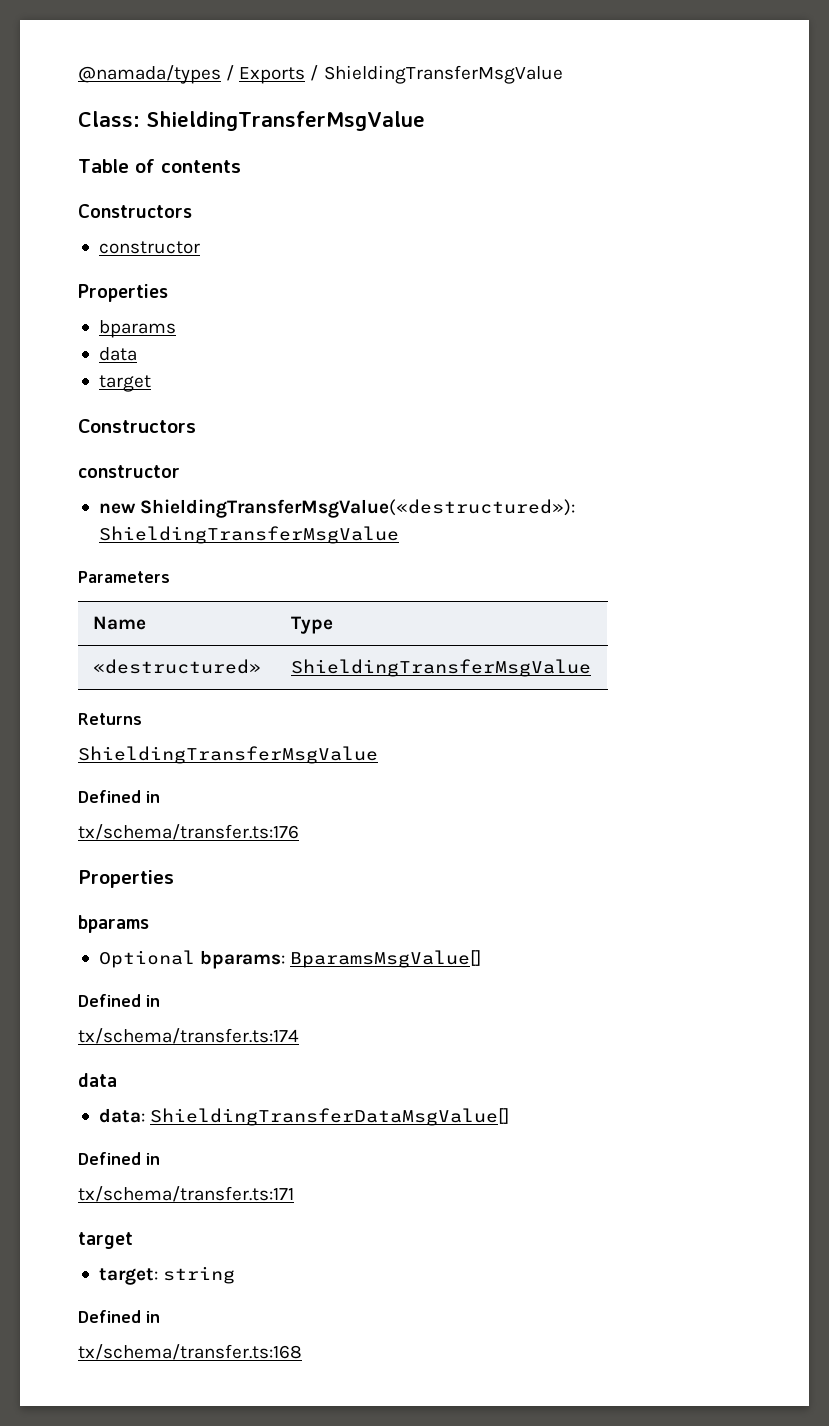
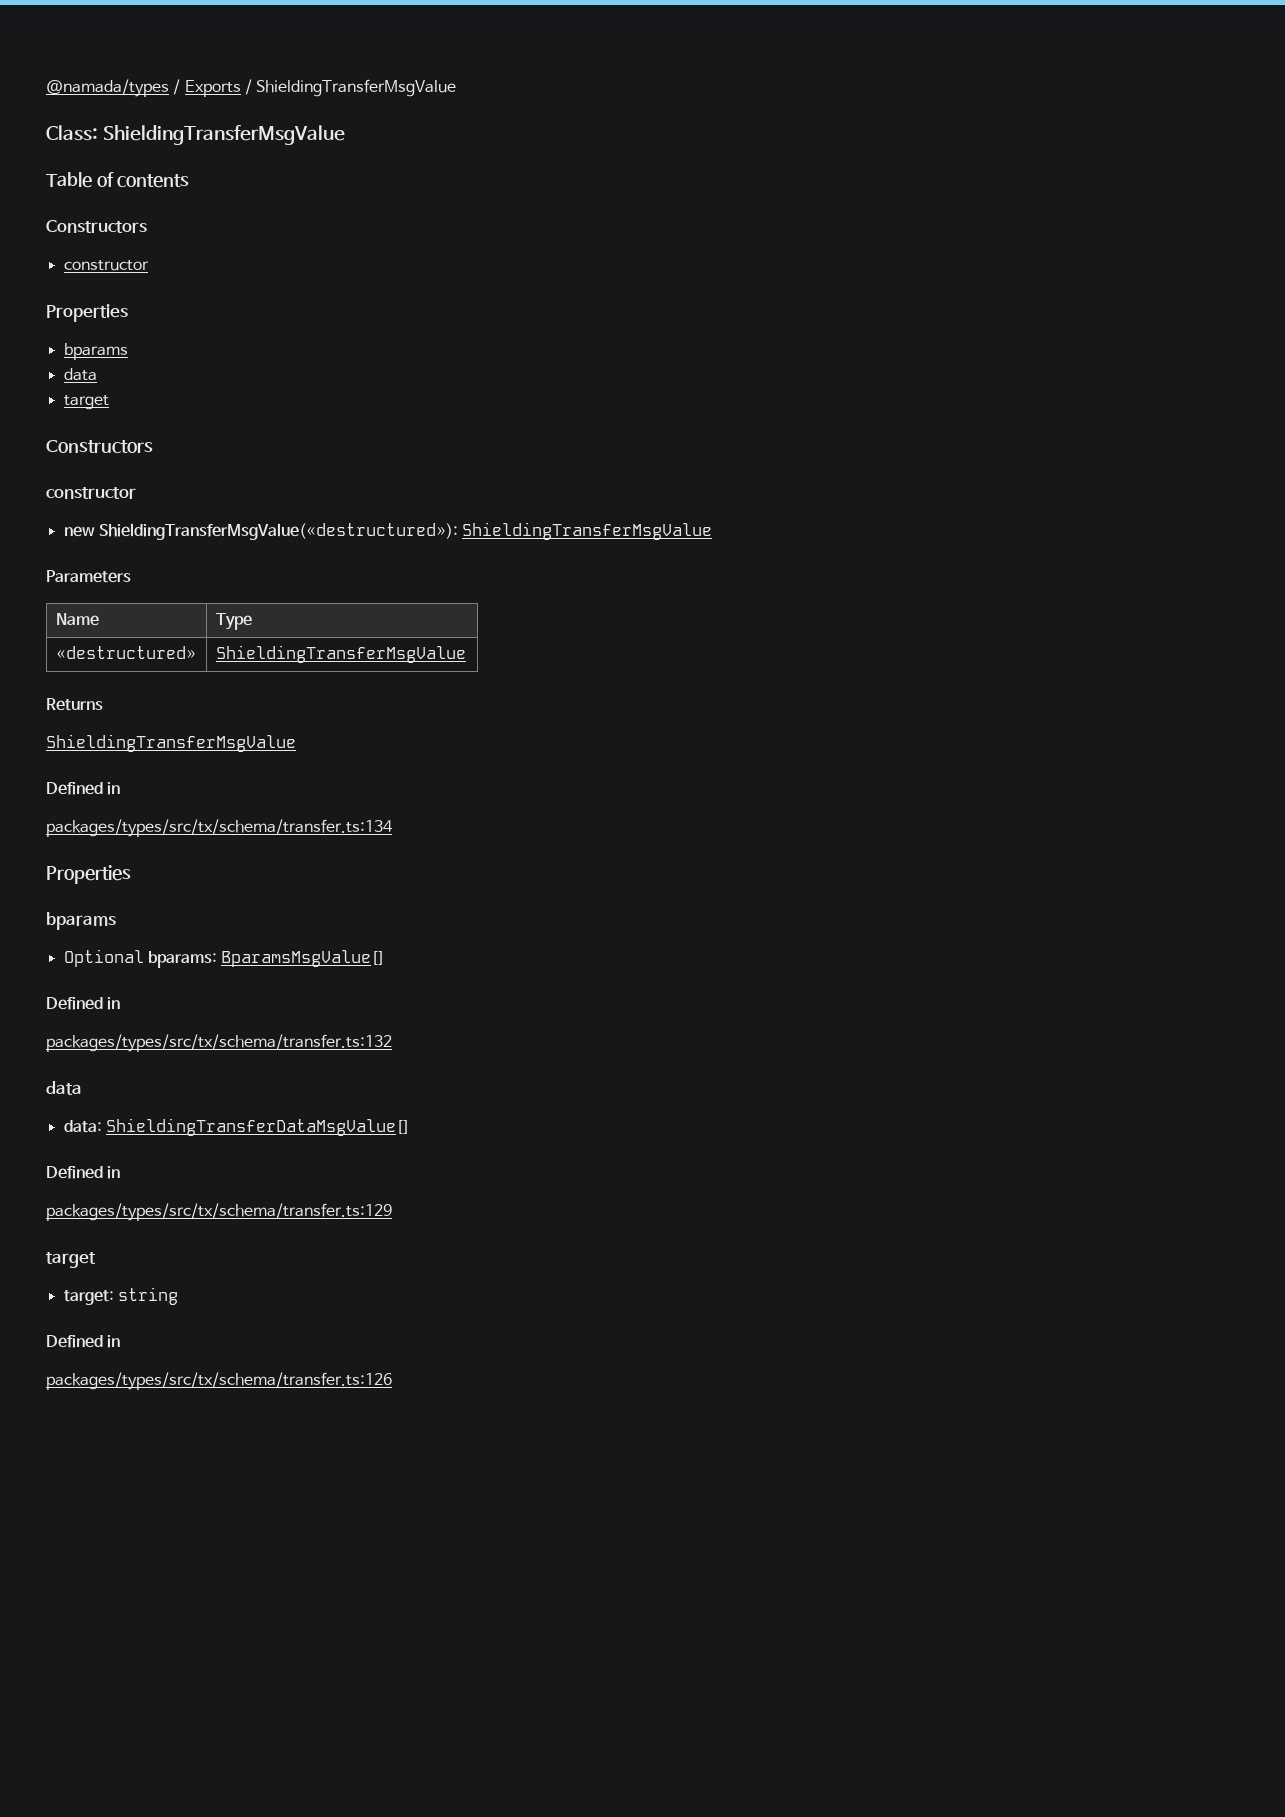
- tx/schema/transfer.ts:176
+ packages/types/src/tx/schema/transfer.ts:134
- tx/schema/transfer.ts:174
+ packages/types/src/tx/schema/transfer.ts:132
- tx/schema/transfer.ts:171
+ packages/types/src/tx/schema/transfer.ts:129
- tx/schema/transfer.ts:168
+ packages/types/src/tx/schema/transfer.ts:126

